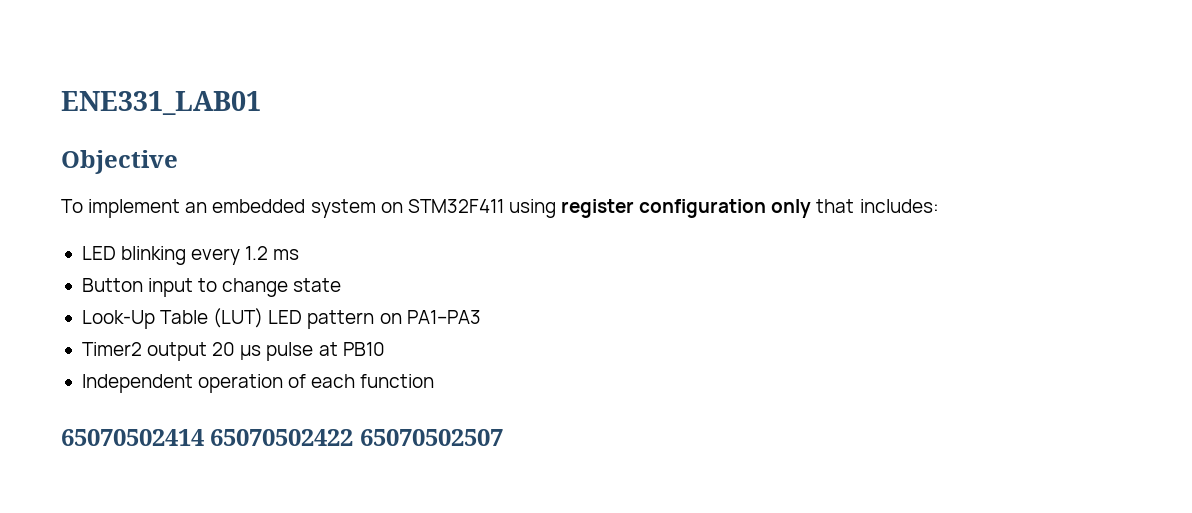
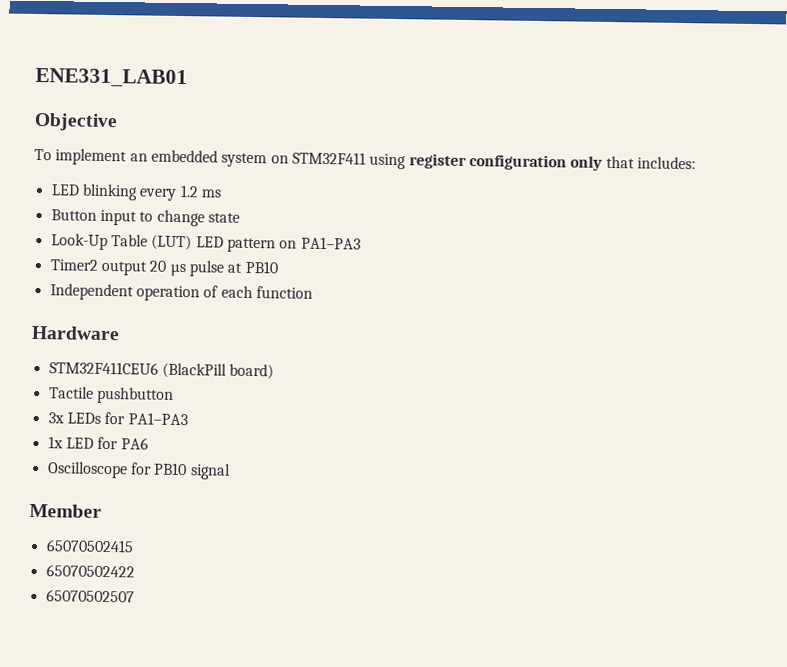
- 65070502414 65070502422 65070502507
+ Hardware
+ STM32F411CEU6 (BlackPill board)
+ Tactile pushbutton
+ 3x LEDs for PA1–PA3
+ 1x LED for PA6
+ Oscilloscope for PB10 signal
+ Member
+ 65070502415
+ 65070502422
+ 65070502507

